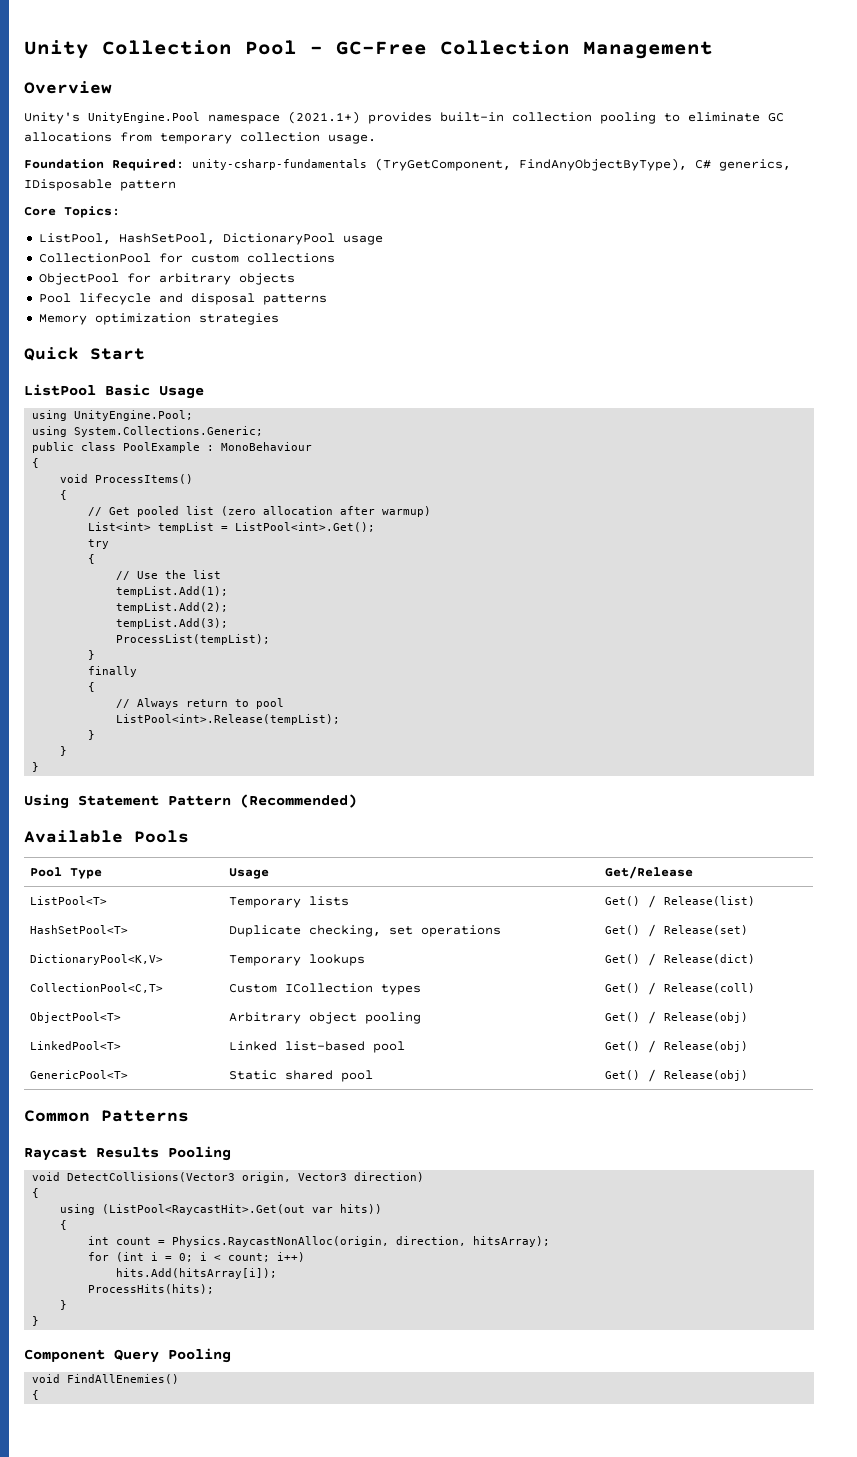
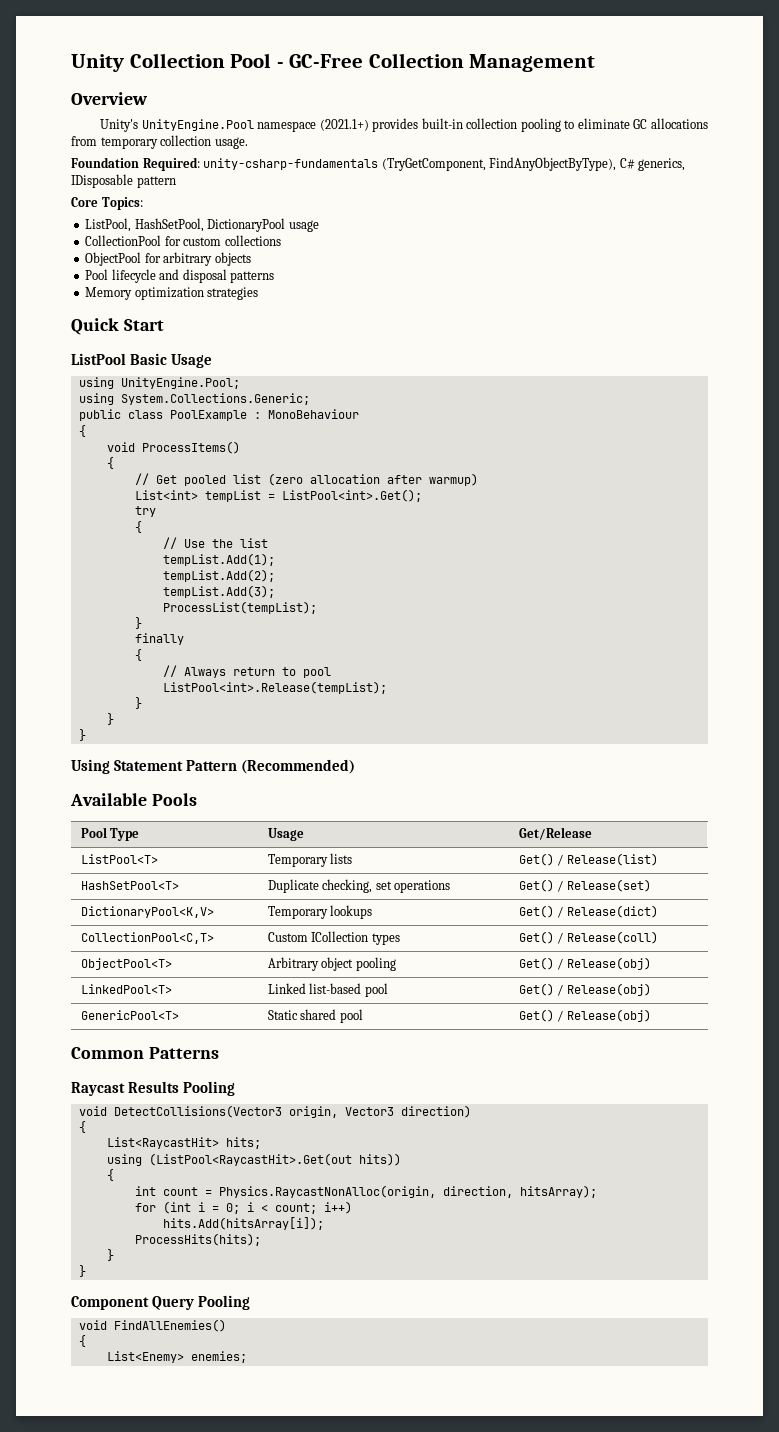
+ List<RaycastHit> hits;
- using (ListPool<RaycastHit>.Get(out var hits))
+ using (ListPool<RaycastHit>.Get(out hits))
+ List<Enemy> enemies;

